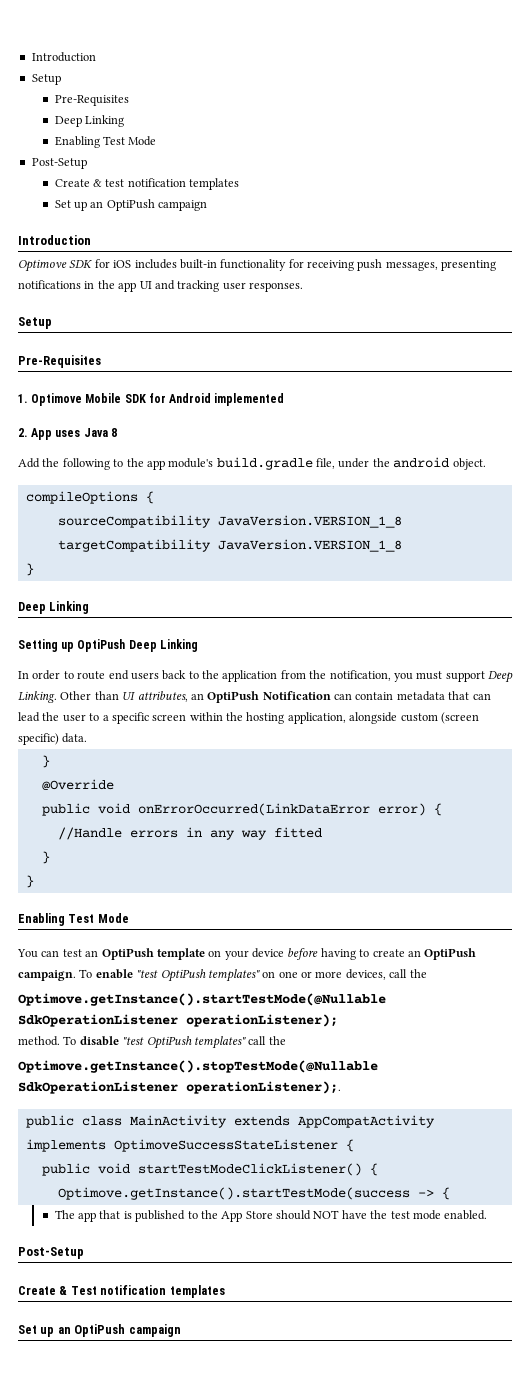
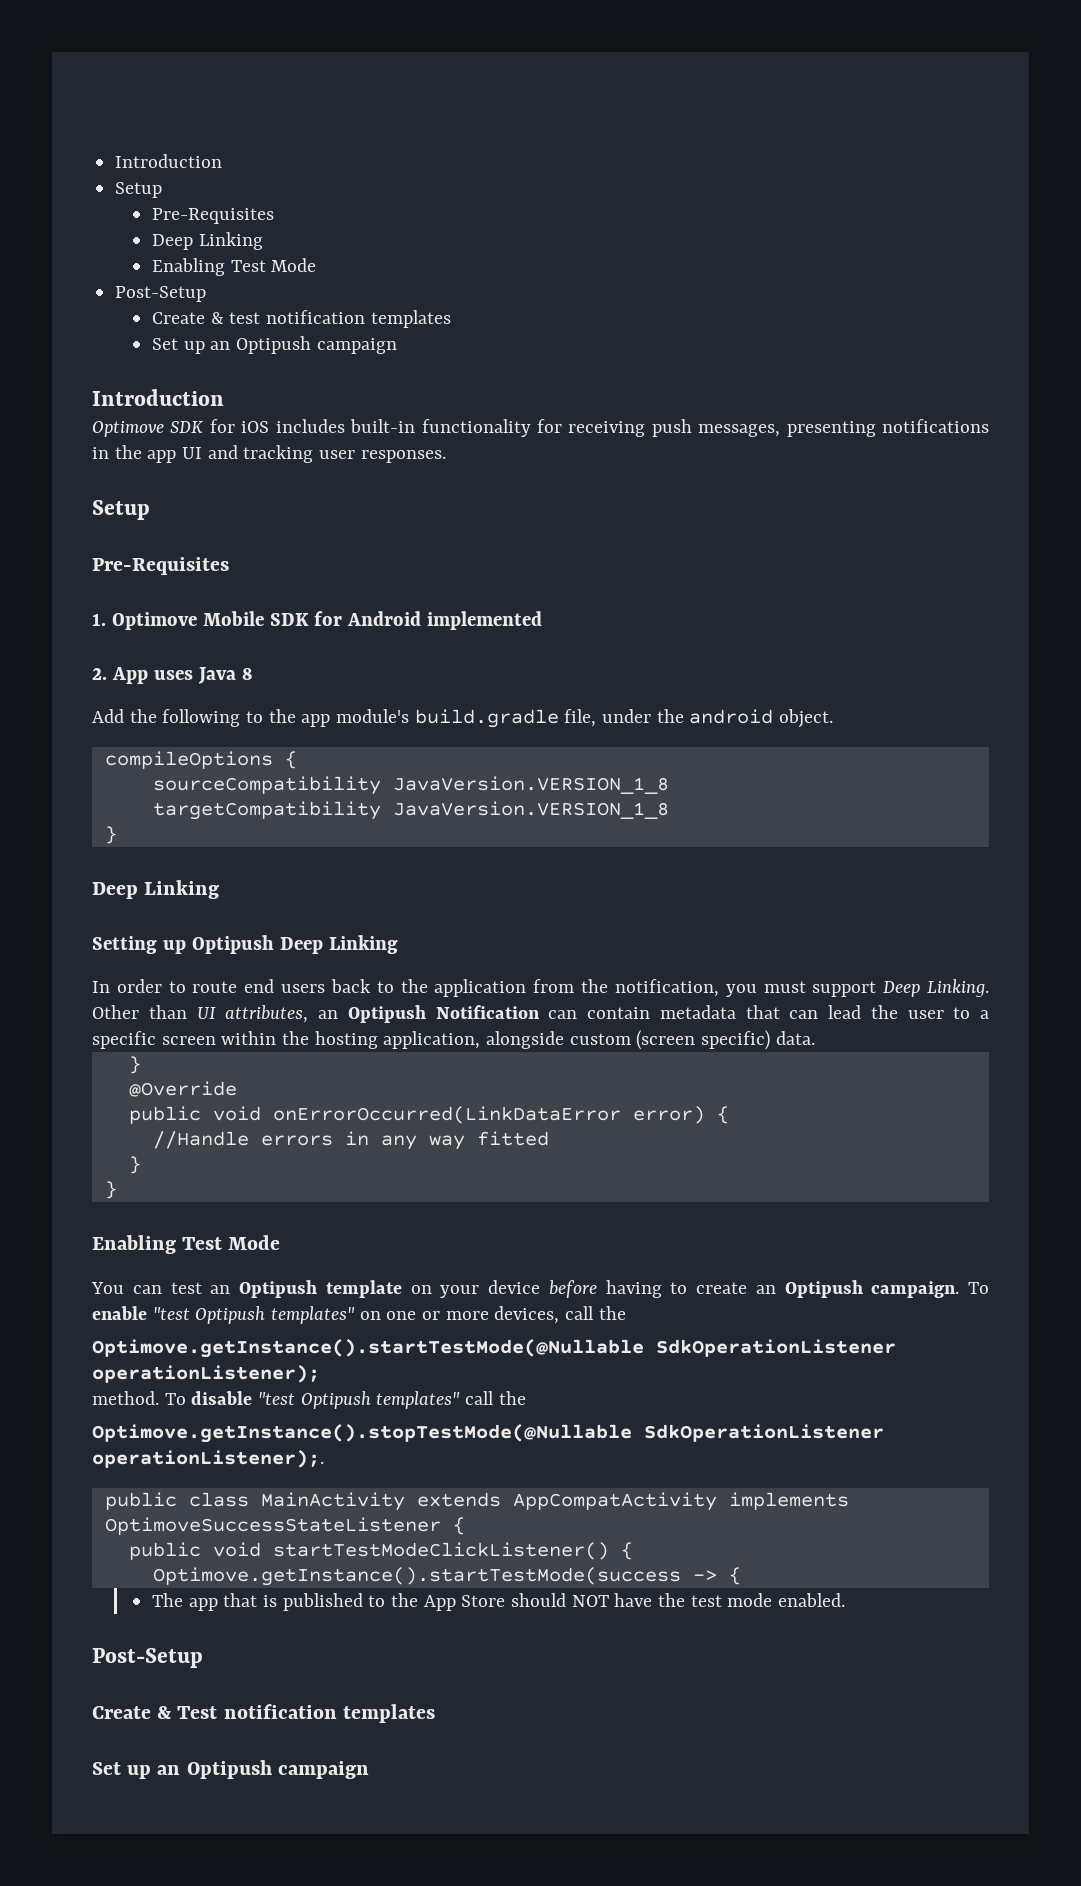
  Create & test notification templates
- Set up an OptiPush campaign
+ Set up an Optipush campaign
- Setting up OptiPush Deep Linking
+ Setting up Optipush Deep Linking
- Other than UI attributes, an OptiPush Notification can contain metadata that can lead the user to a specific screen within the hosting application, alongside custom (screen specific) data.
+ Other than UI attributes, an Optipush Notification can contain metadata that can lead the user to a specific screen within the hosting application, alongside custom (screen specific) data.
- You can test an OptiPush template on your device before having to create an OptiPush campaign.
+ You can test an Optipush template on your device before having to create an Optipush campaign.
- To enable "test OptiPush templates" on one or more devices, call the
+ To enable "test Optipush templates" on one or more devices, call the
- To disable "test OptiPush templates" call the
+ To disable "test Optipush templates" call the
  Create & Test notification templates
- Set up an OptiPush campaign
+ Set up an Optipush campaign

